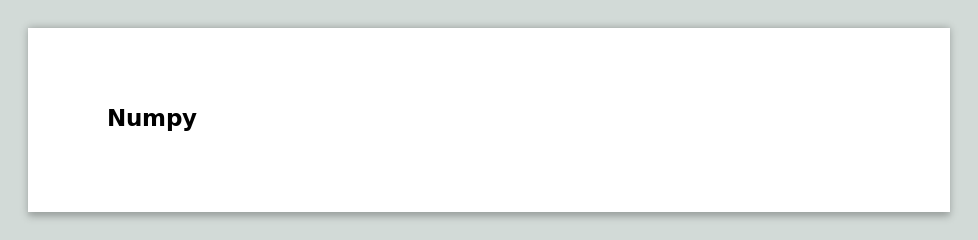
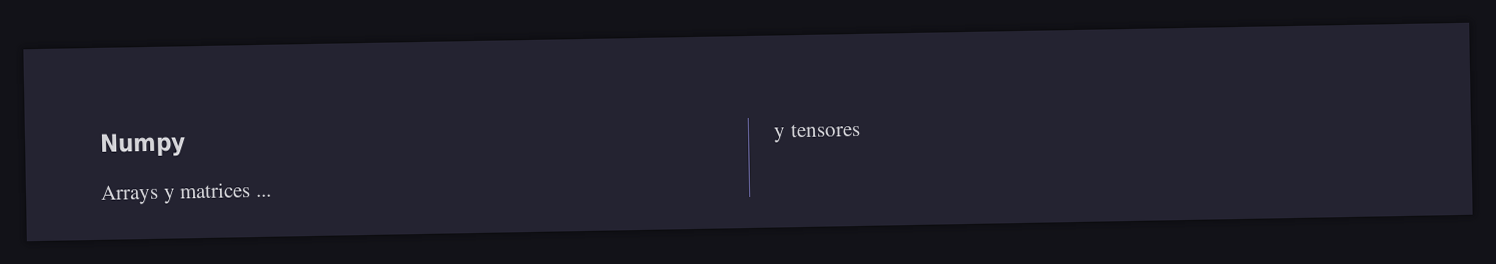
+ Arrays y matrices ...
+ y tensores

